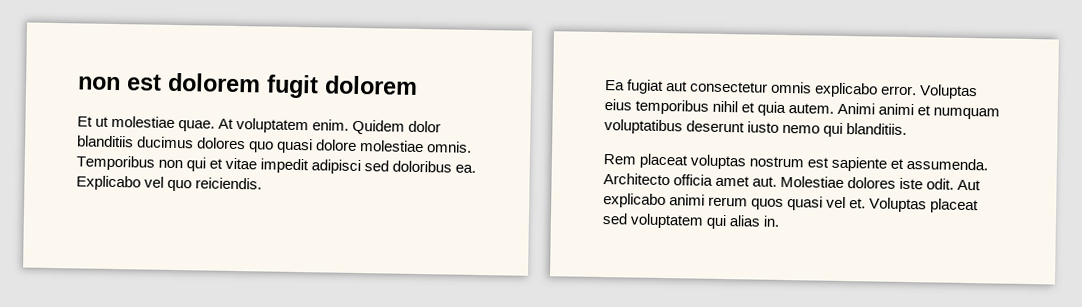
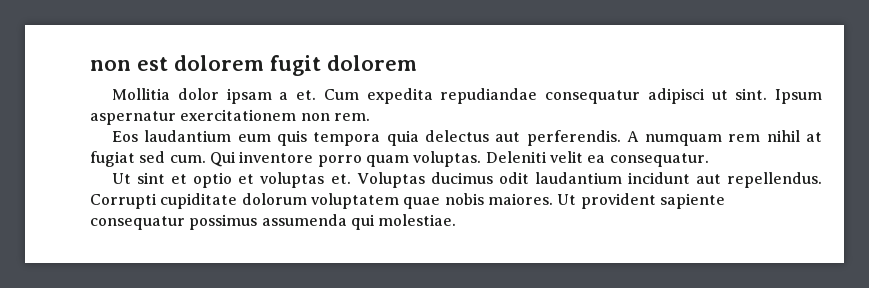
- Et ut molestiae quae. At voluptatem enim. Quidem dolor blanditiis ducimus dolores quo quasi dolore molestiae omnis. Temporibus non qui et vitae impedit adipisci sed doloribus ea. Explicabo vel quo reiciendis.
- Ea fugiat aut consectetur omnis explicabo error. Voluptas eius temporibus nihil et quia autem. Animi animi et numquam voluptatibus deserunt iusto nemo qui blanditiis.
- Rem placeat voluptas nostrum est sapiente et assumenda. Architecto officia amet aut. Molestiae dolores iste odit. Aut explicabo animi rerum quos quasi vel et. Voluptas placeat sed voluptatem qui alias in.
+ Mollitia dolor ipsam a et. Cum expedita repudiandae consequatur adipisci ut sint. Ipsum aspernatur exercitationem non rem.
+ Eos laudantium eum quis tempora quia delectus aut perferendis. A numquam rem nihil at fugiat sed cum. Qui inventore porro quam voluptas. Deleniti velit ea consequatur.
+ Ut sint et optio et voluptas et. Voluptas ducimus odit laudantium incidunt aut repellendus. Corrupti cupiditate dolorum voluptatem quae nobis maiores. Ut provident sapiente consequatur possimus assumenda qui molestiae.

